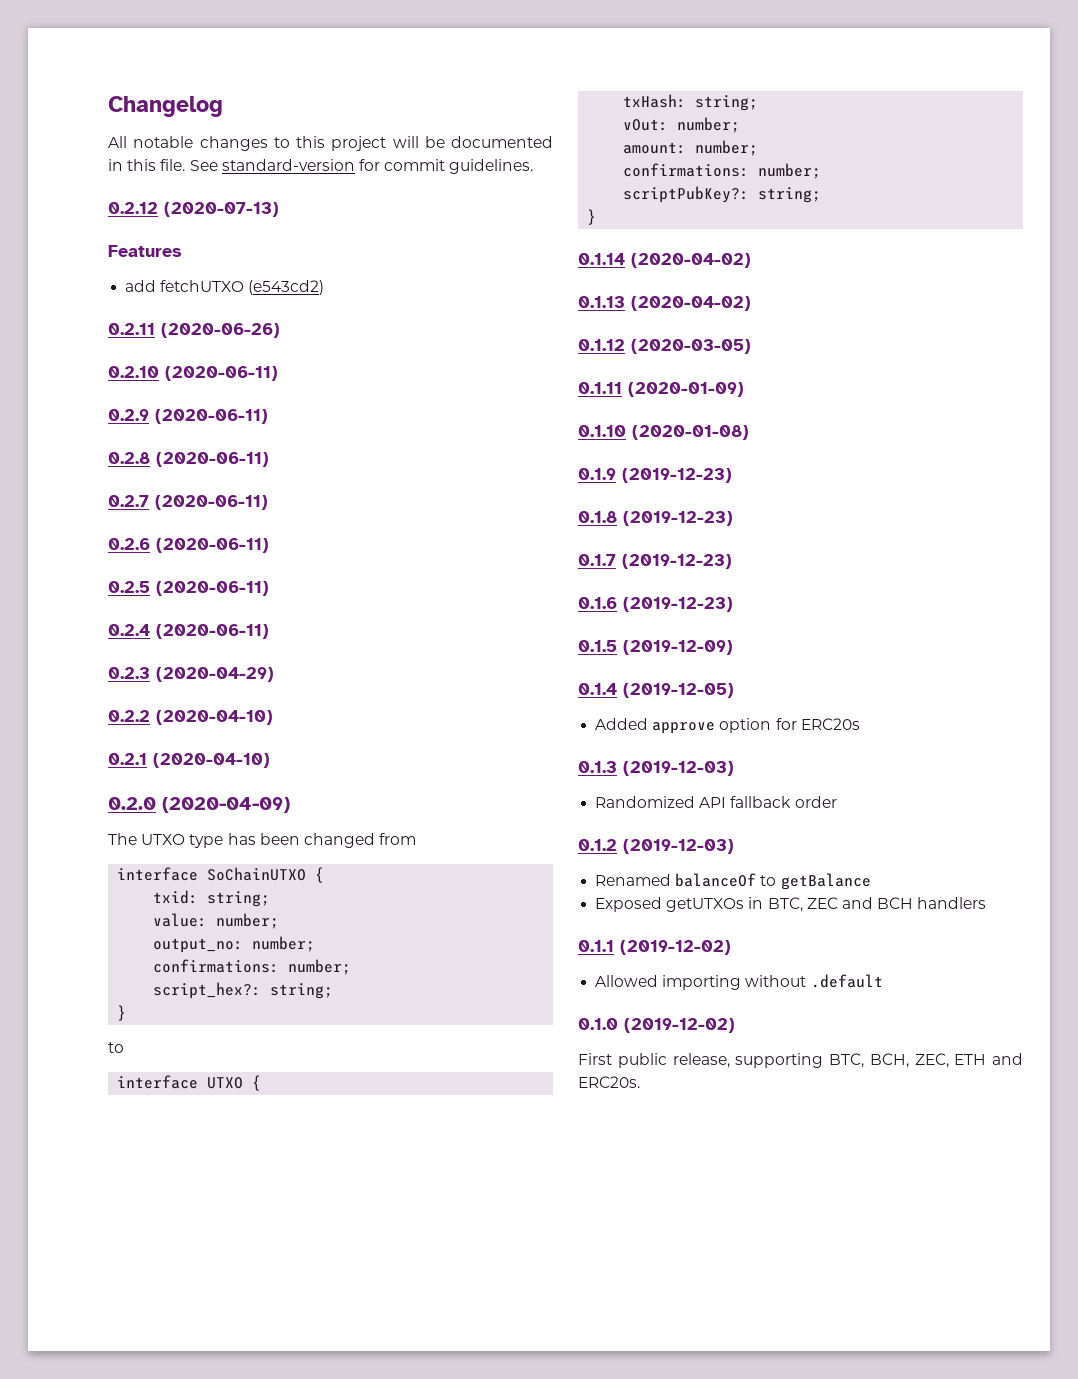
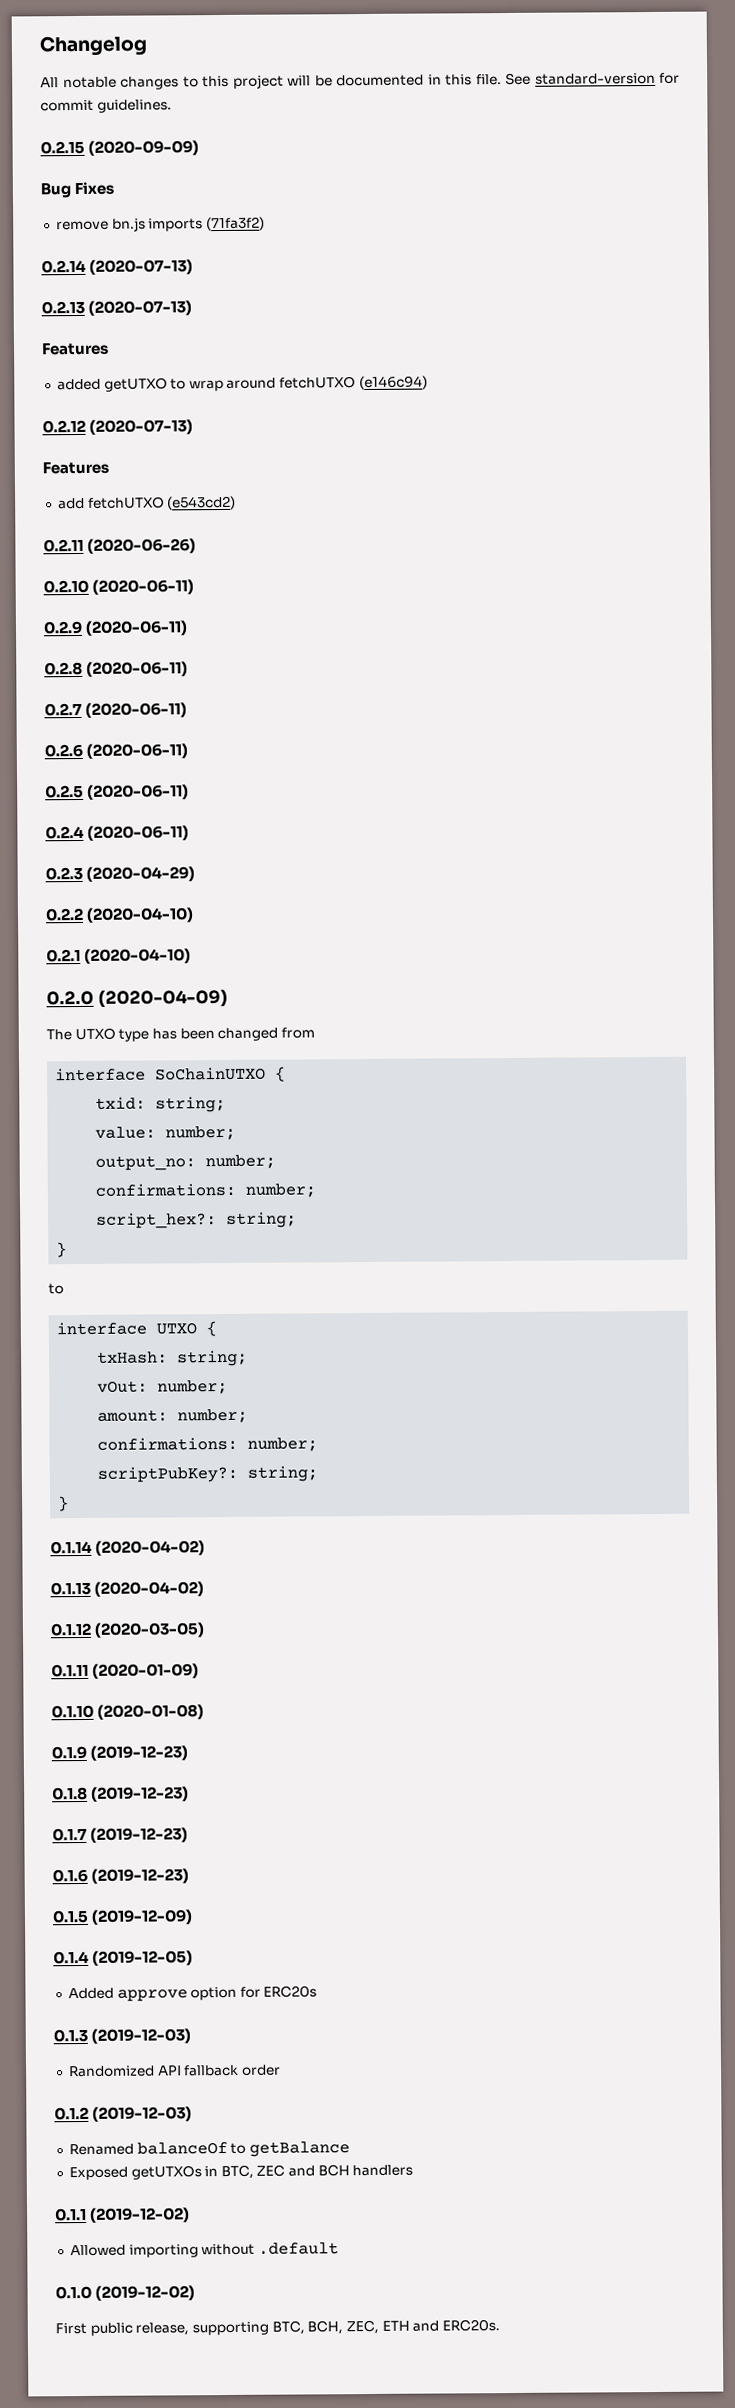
+ 0.2.15 (2020-09-09)
+ Bug Fixes
+ remove bn.js imports (71fa3f2)
+ 0.2.14 (2020-07-13)
+ 0.2.13 (2020-07-13)
+ Features
+ added getUTXO to wrap around fetchUTXO (e146c94)

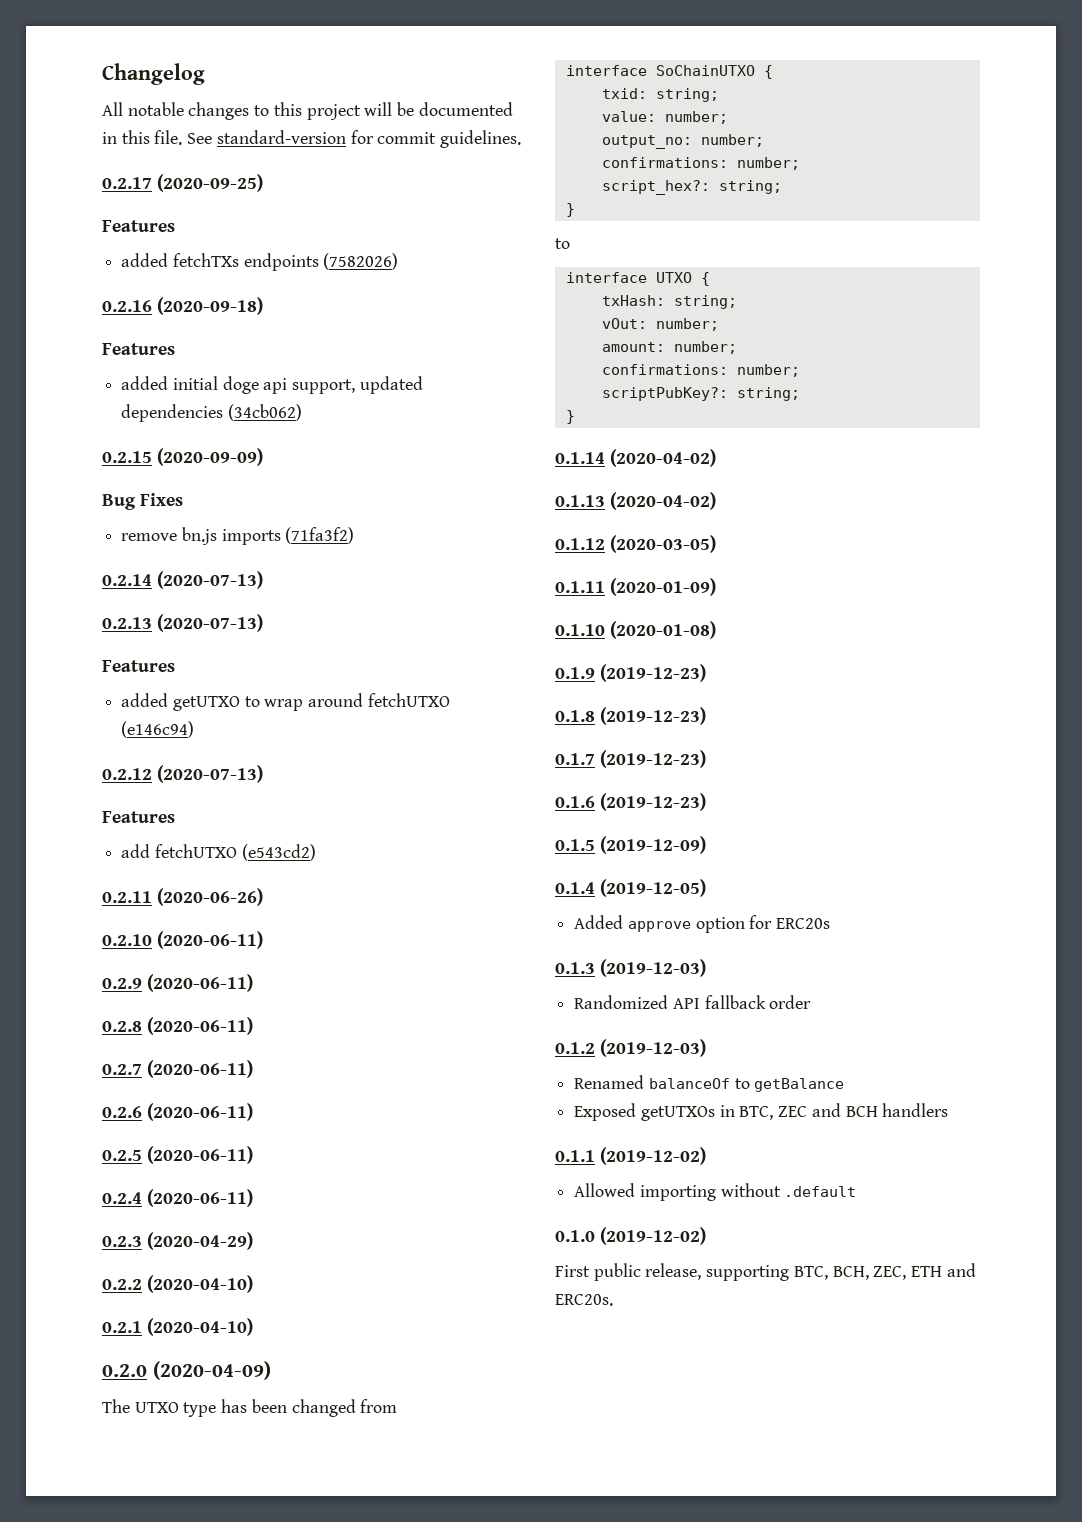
+ 0.2.17 (2020-09-25)
+ Features
+ added fetchTXs endpoints (7582026)
+ 0.2.16 (2020-09-18)
+ Features
+ added initial doge api support, updated dependencies (34cb062)

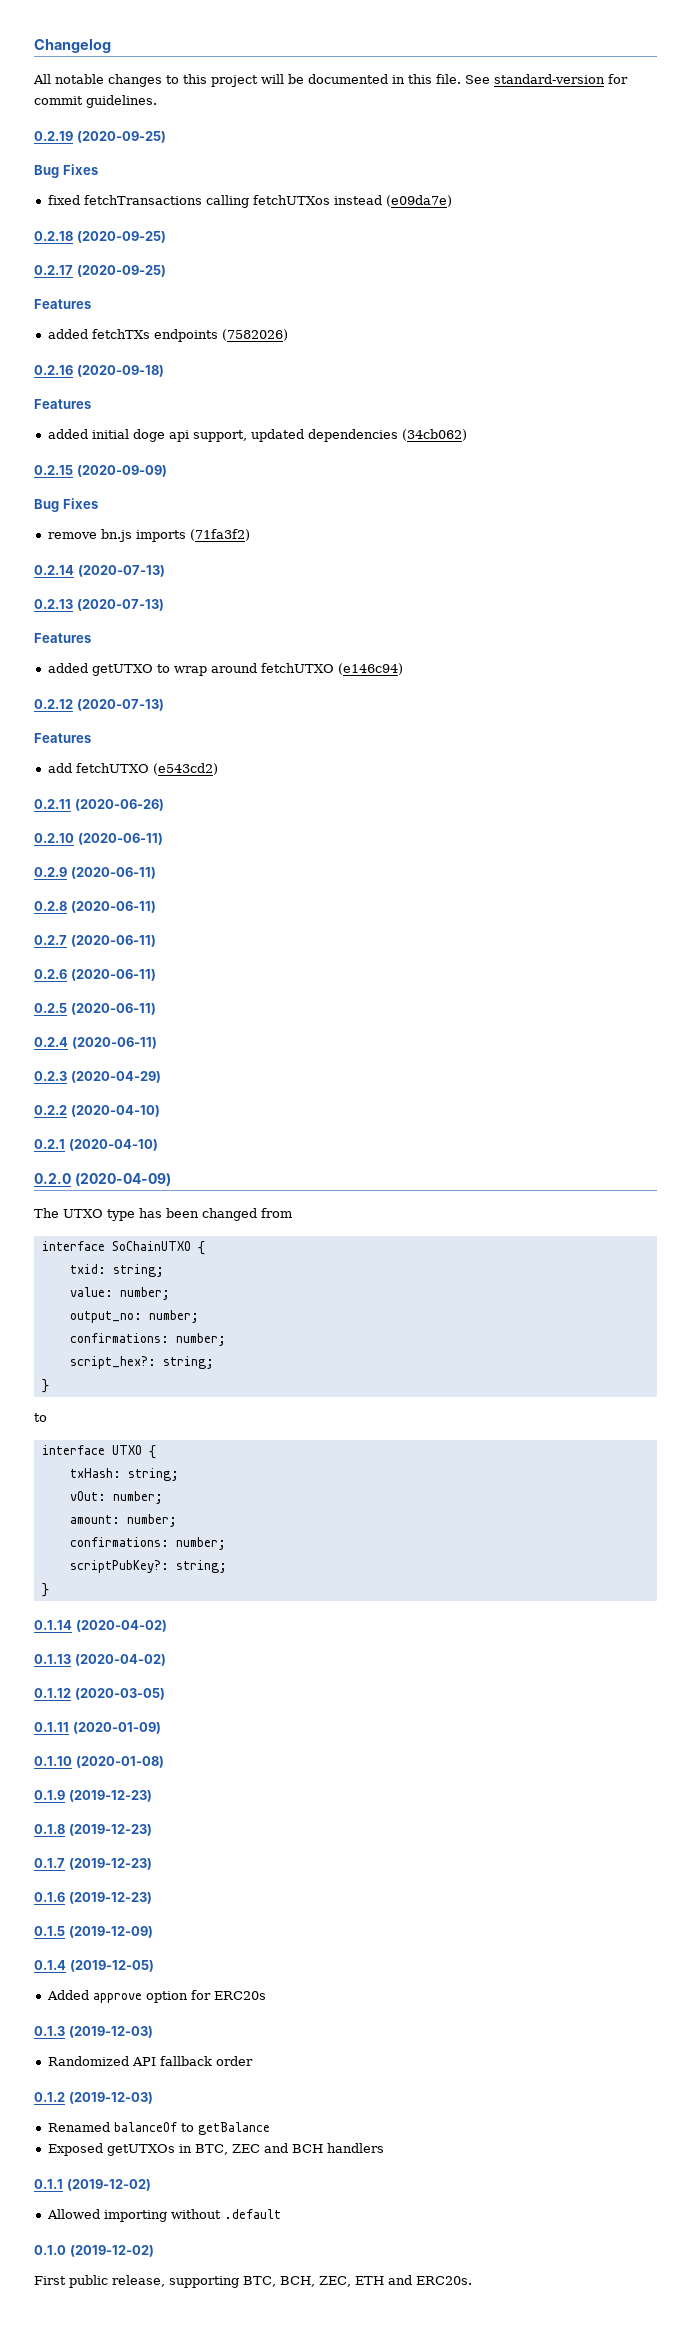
+ 0.2.19 (2020-09-25)
+ Bug Fixes
+ fixed fetchTransactions calling fetchUTXos instead (e09da7e)
+ 0.2.18 (2020-09-25)

